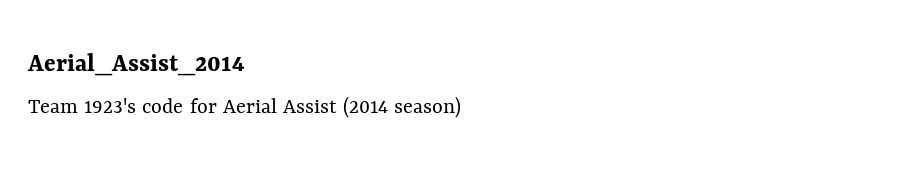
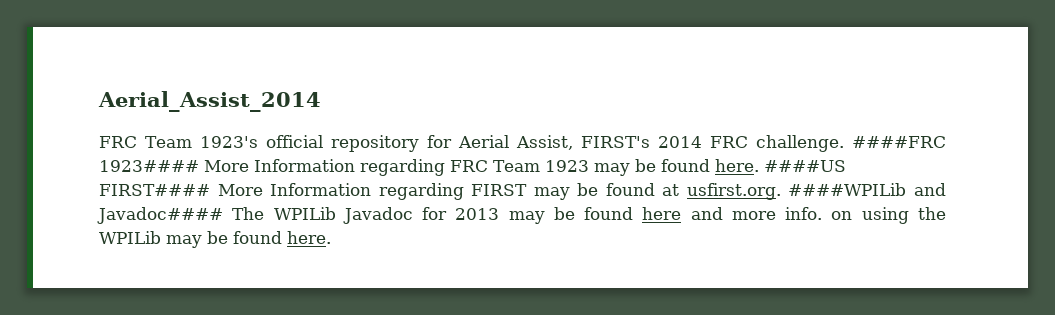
- Team 1923's code for Aerial Assist (2014 season)
+ FRC Team 1923's official repository for Aerial Assist, FIRST's 2014 FRC challenge. ####FRC 1923#### More Information regarding FRC Team 1923 may be found here. ####US FIRST#### More Information regarding FIRST may be found at usfirst.org. ####WPILib and Javadoc#### The WPILib Javadoc for 2013 may be found here and more info. on using the WPILib may be found here.

